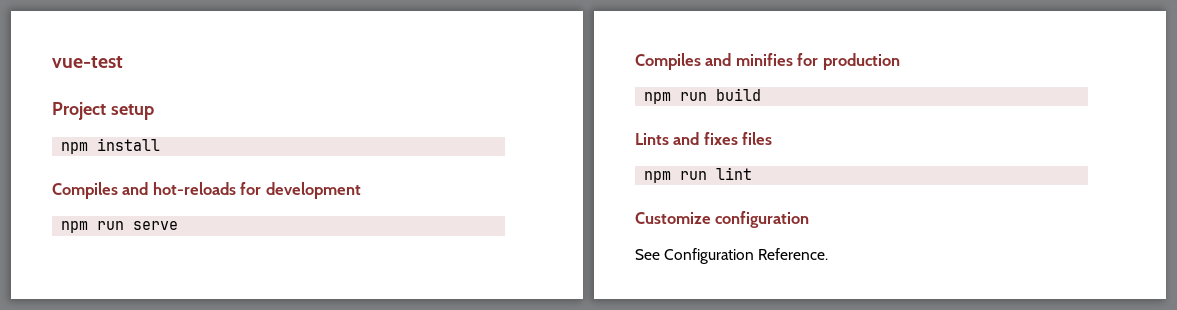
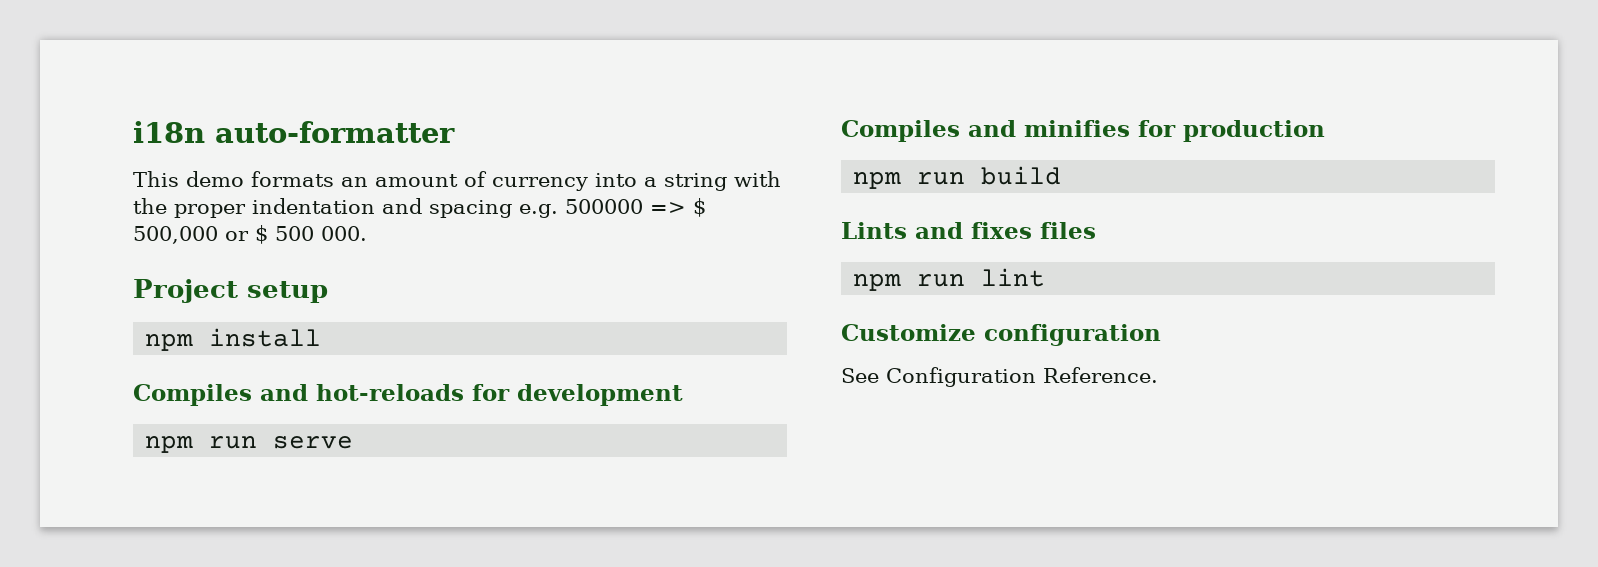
- vue-test
+ i18n auto-formatter
+ This demo formats an amount of currency into a string with the proper indentation and spacing e.g. 500000 => $ 500,000 or $ 500 000.

